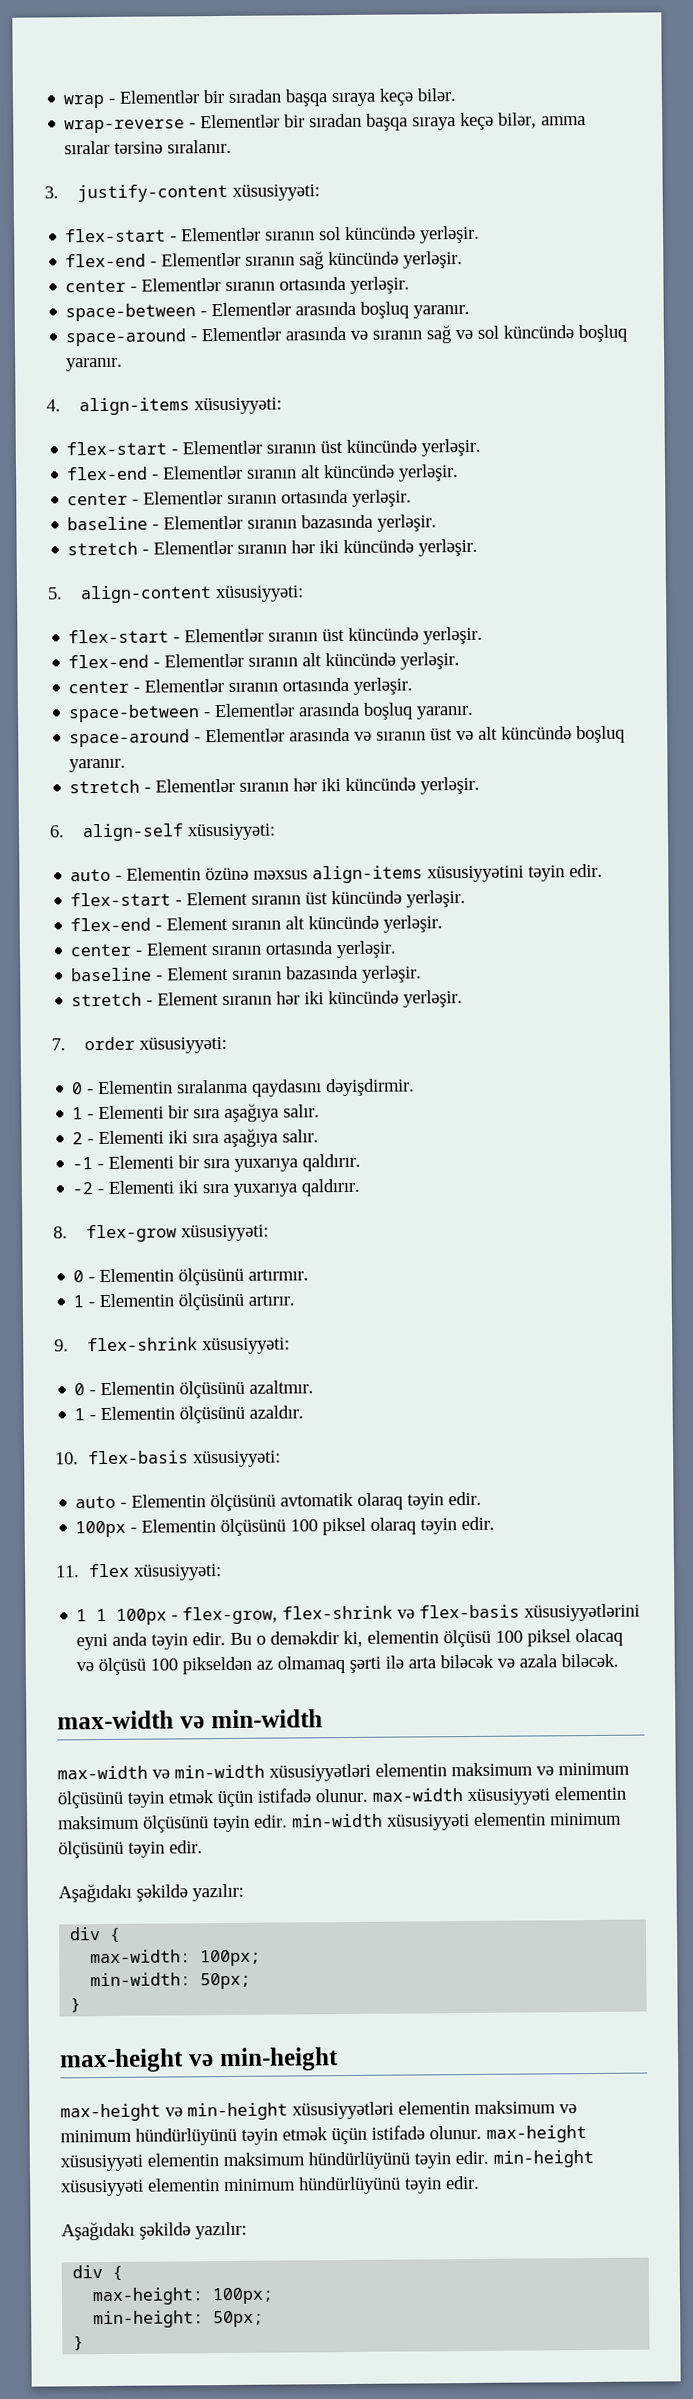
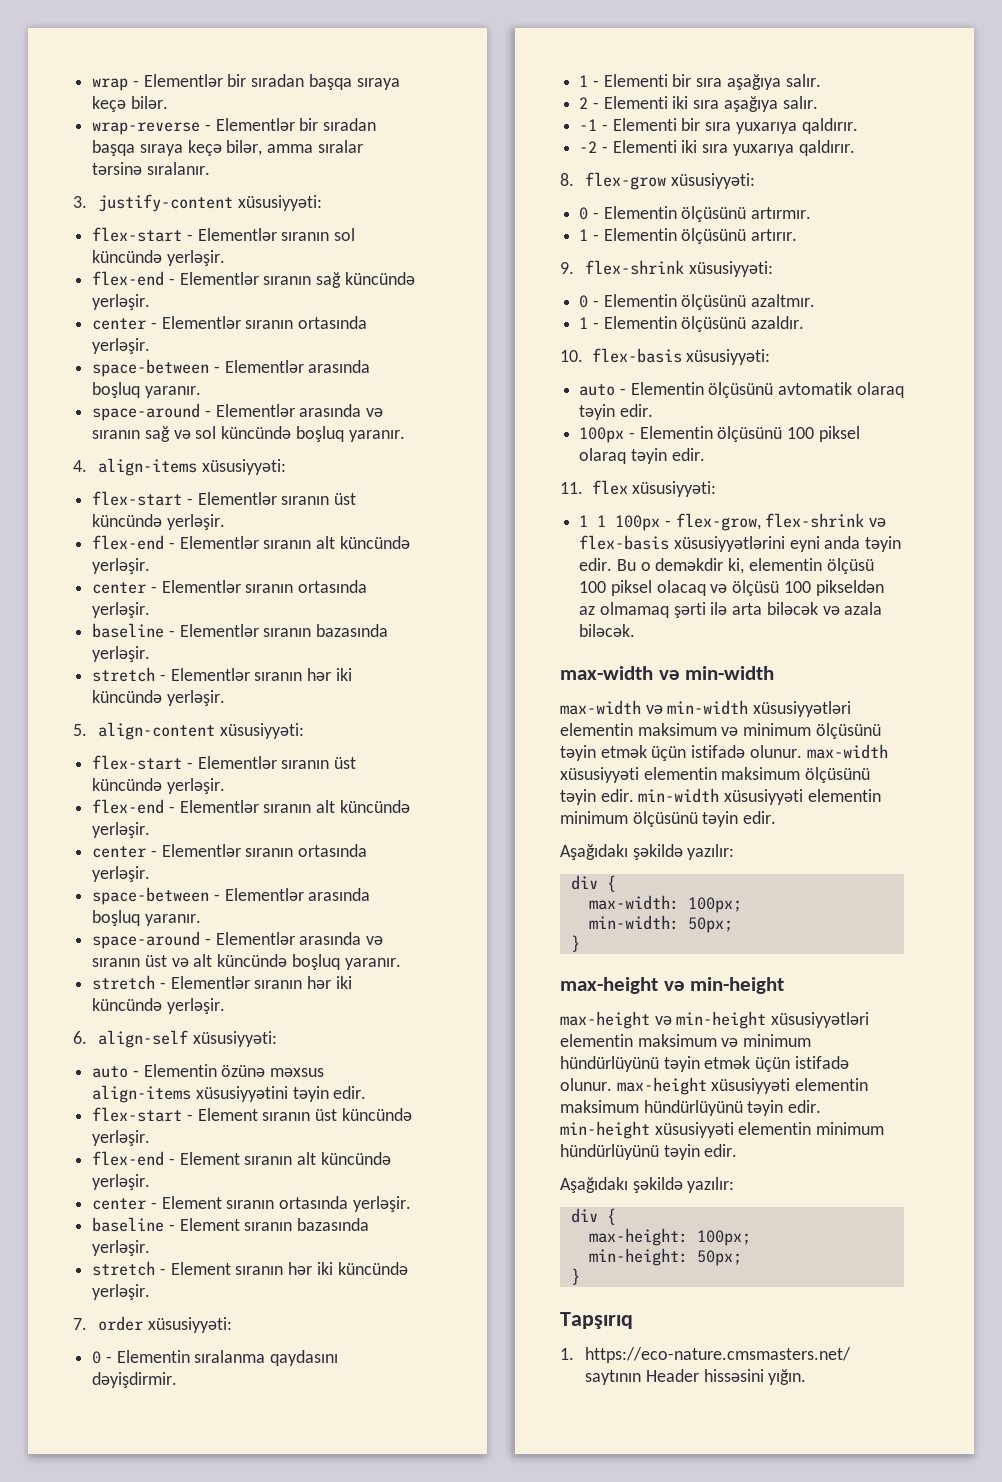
+ Tapşırıq
+ 1. https://eco-nature.cmsmasters.net/ saytının Header hissəsini yığın.

